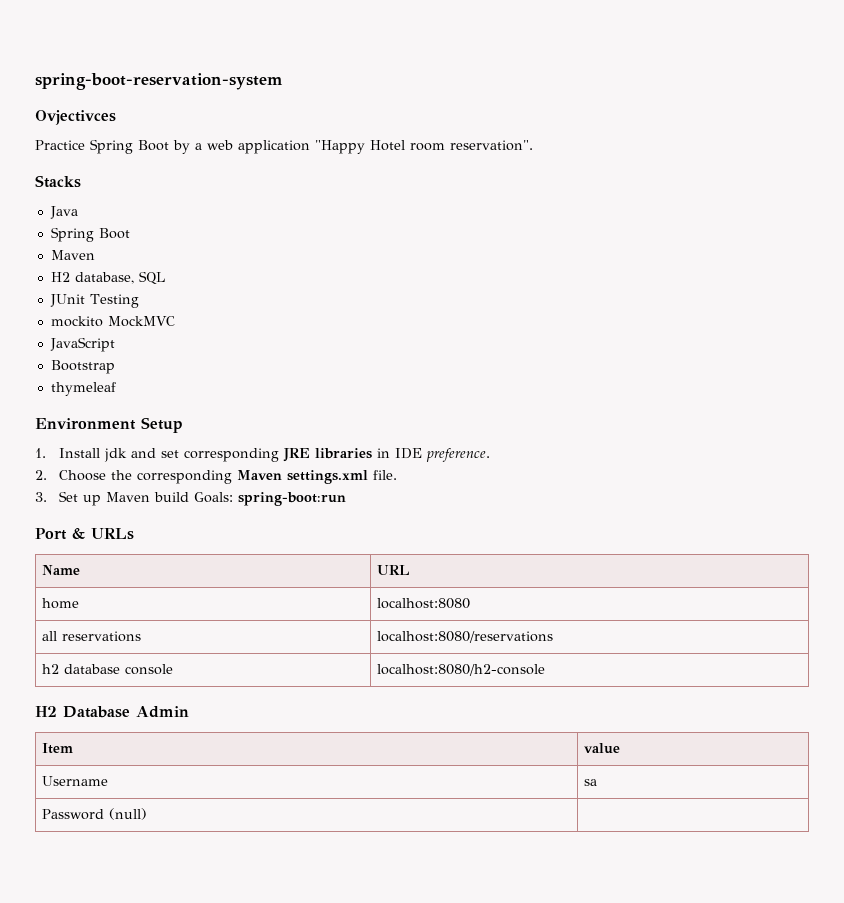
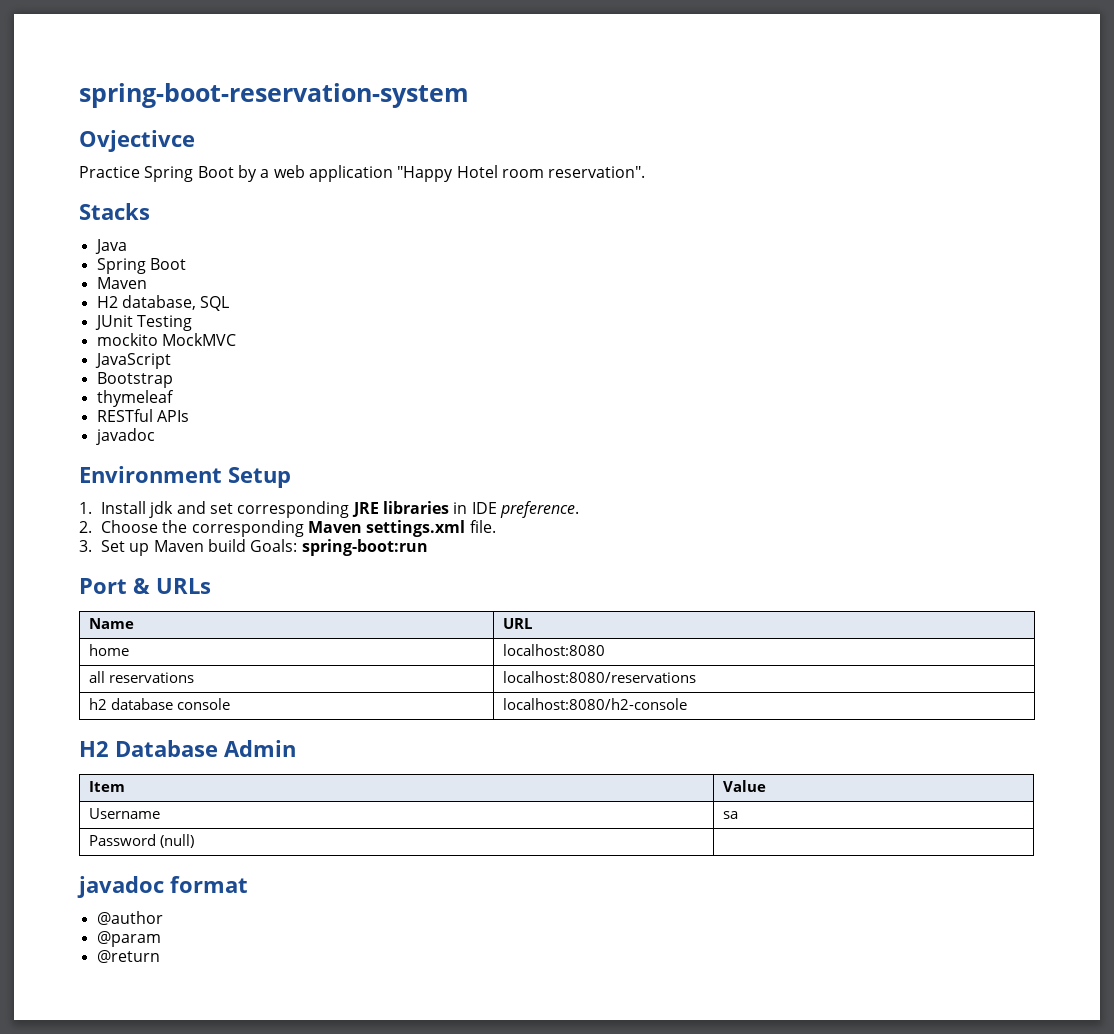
- Ovjectivces
+ Ovjectivce
+ RESTful APIs
+ javadoc
- Item | value
+ Item | Value
+ javadoc format
+ @author
+ @param
+ @return

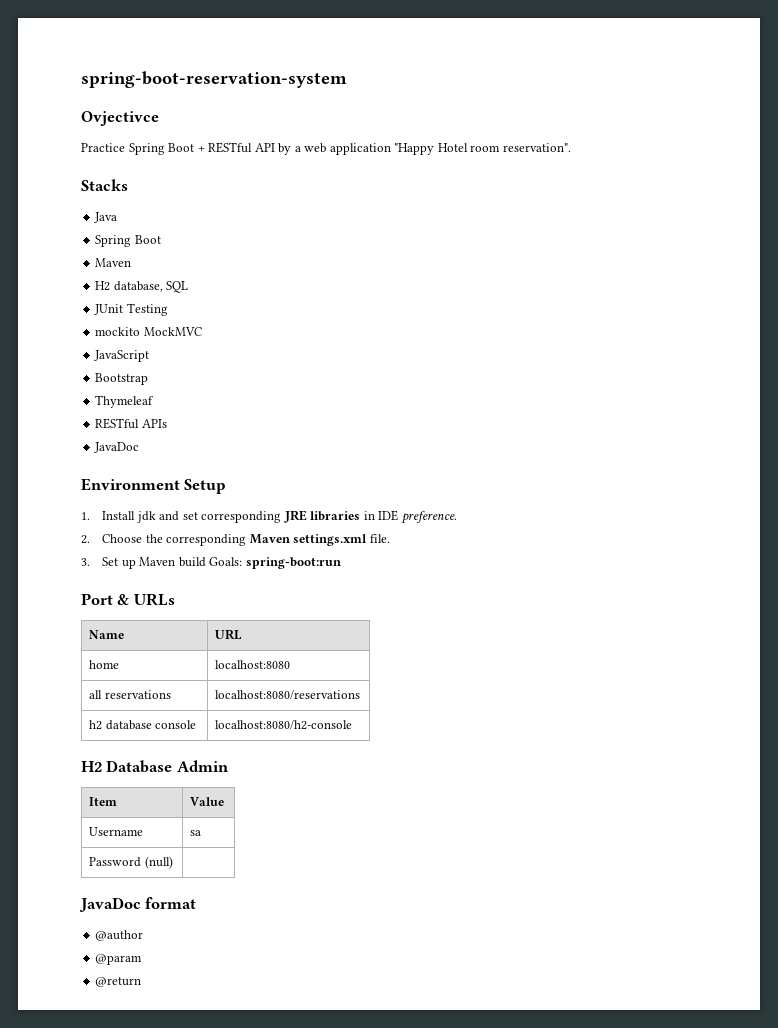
- Practice Spring Boot by a web application "Happy Hotel room reservation".
+ Practice Spring Boot + RESTful API by a web application "Happy Hotel room reservation".
- thymeleaf
+ Thymeleaf
  RESTful APIs
- javadoc
+ JavaDoc
- javadoc format
+ JavaDoc format

